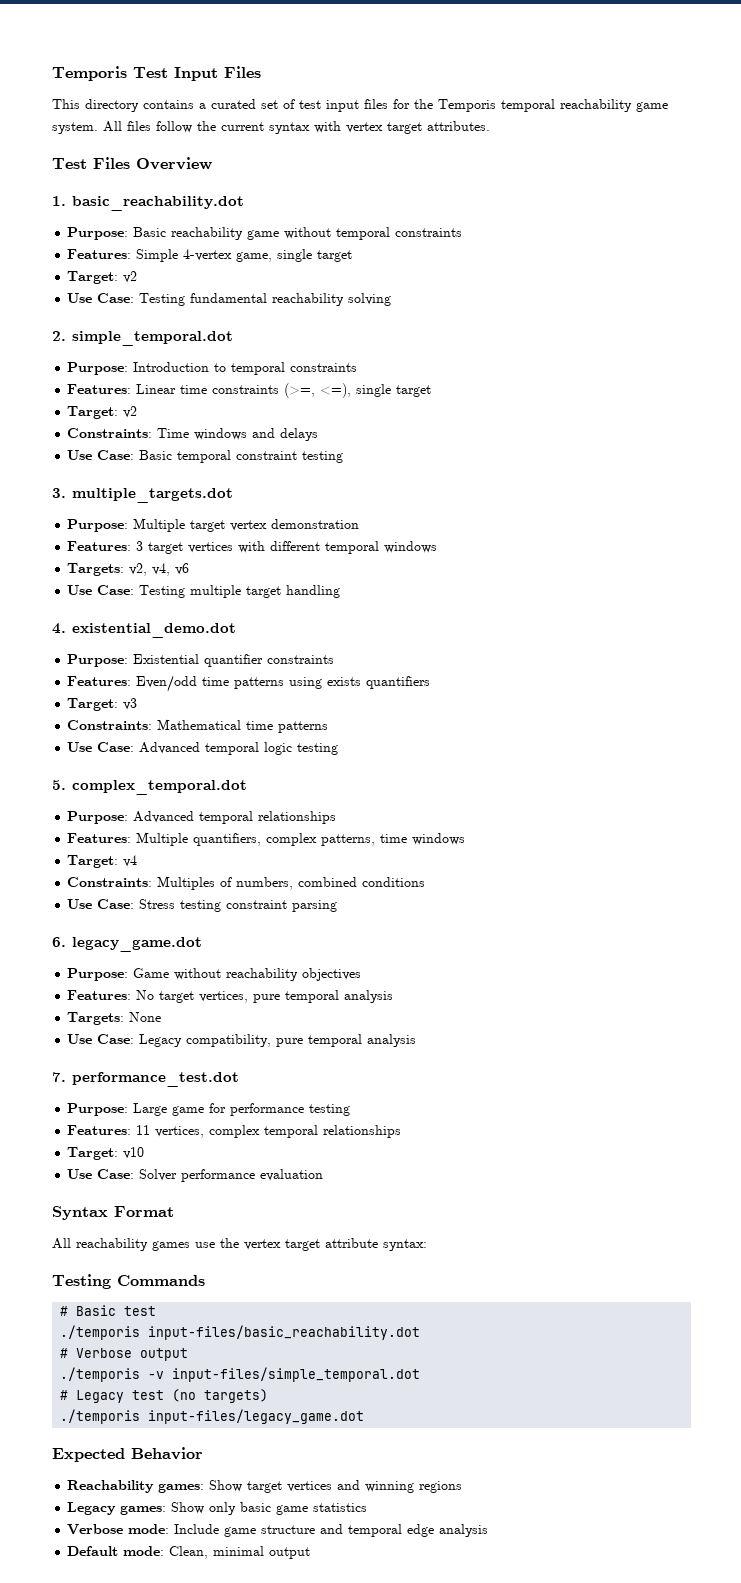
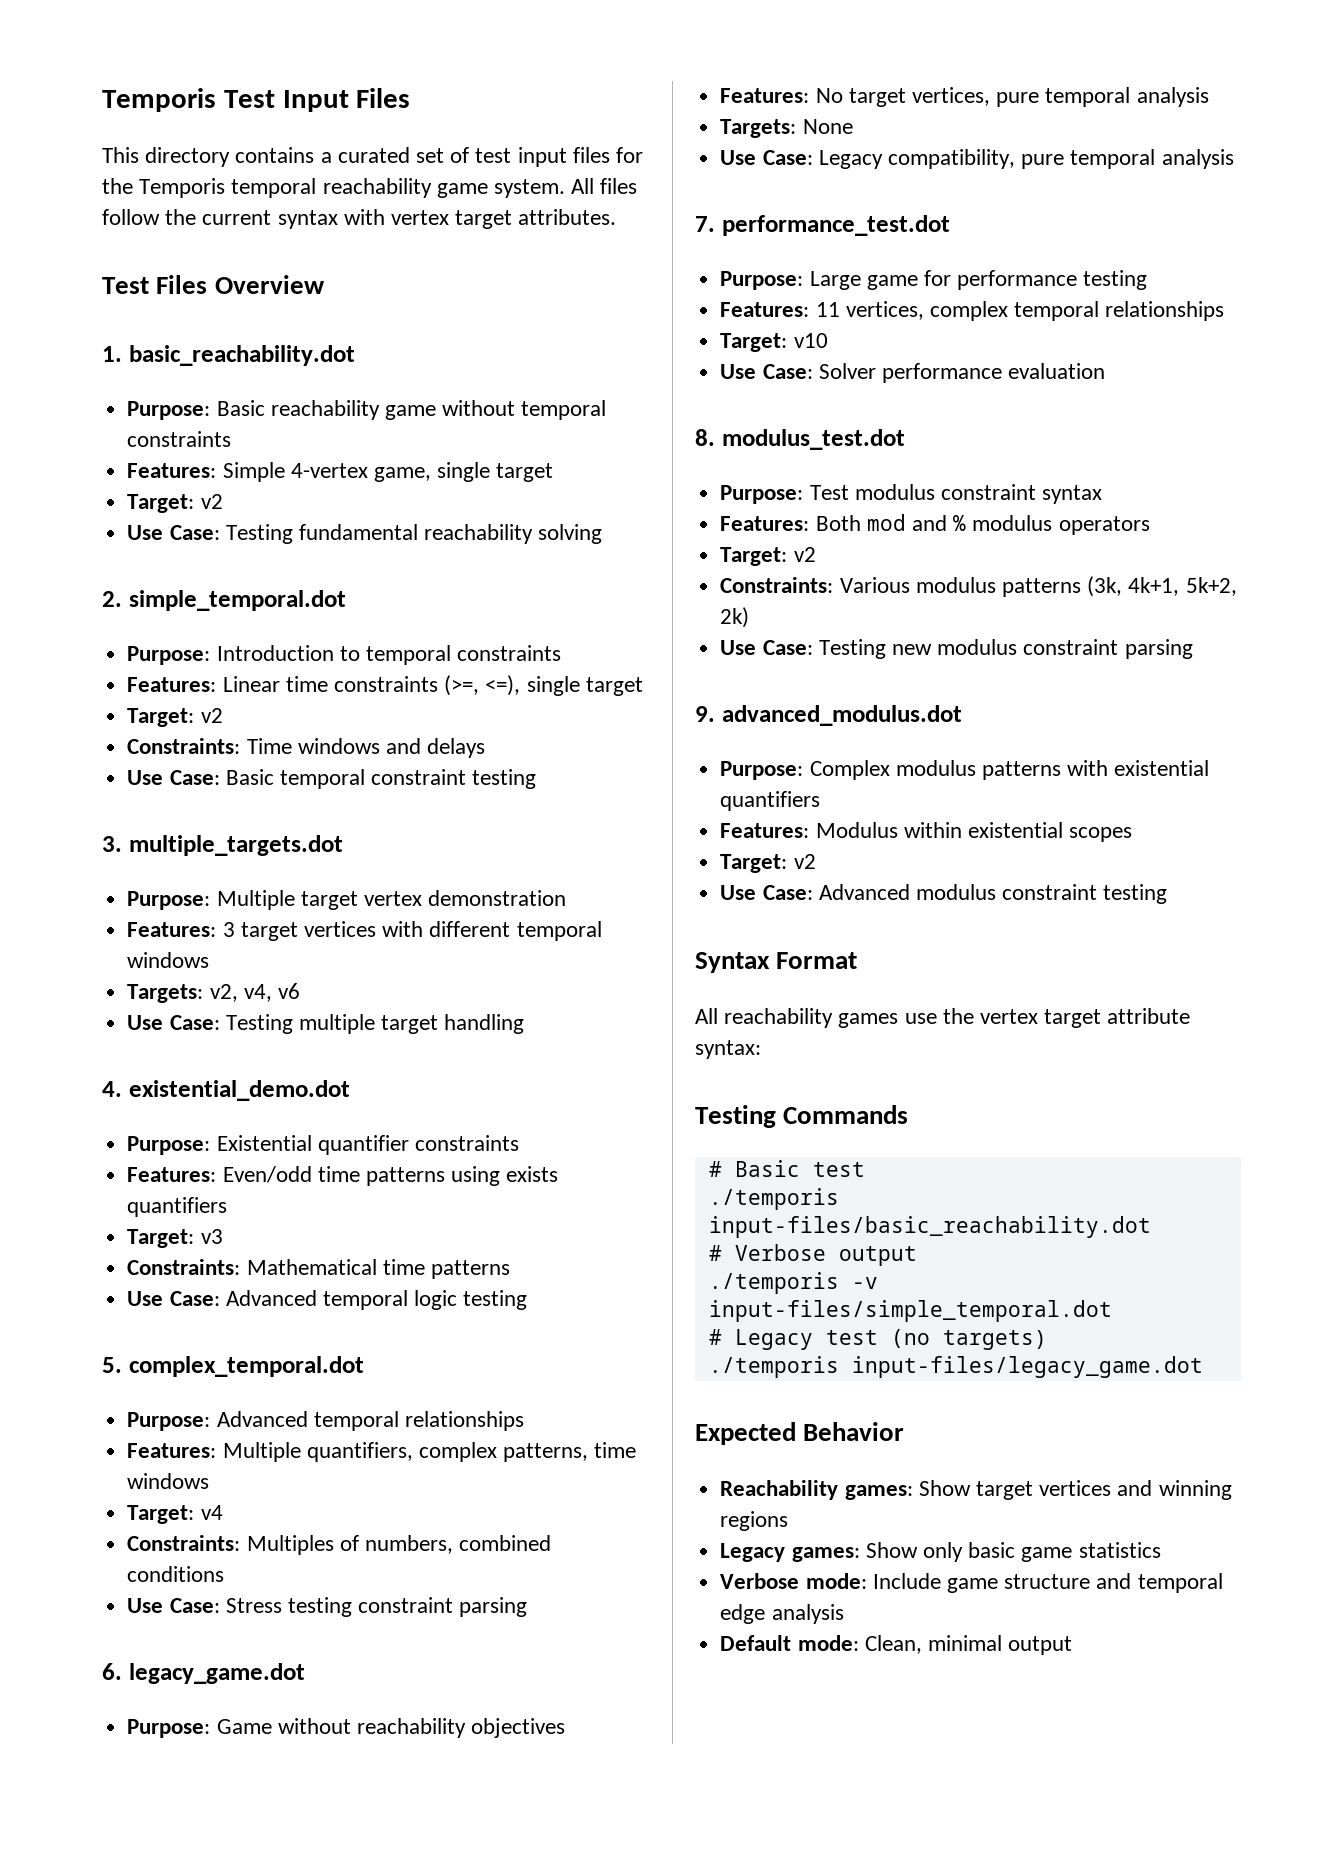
+ 8. modulus_test.dot
+ Purpose: Test modulus constraint syntax
+ Features: Both mod and % modulus operators
+ Target: v2
+ Constraints: Various modulus patterns (3k, 4k+1, 5k+2, 2k)
+ Use Case: Testing new modulus constraint parsing
+ 9. advanced_modulus.dot
+ Purpose: Complex modulus patterns with existential quantifiers
+ Features: Modulus within existential scopes
+ Target: v2
+ Use Case: Advanced modulus constraint testing

